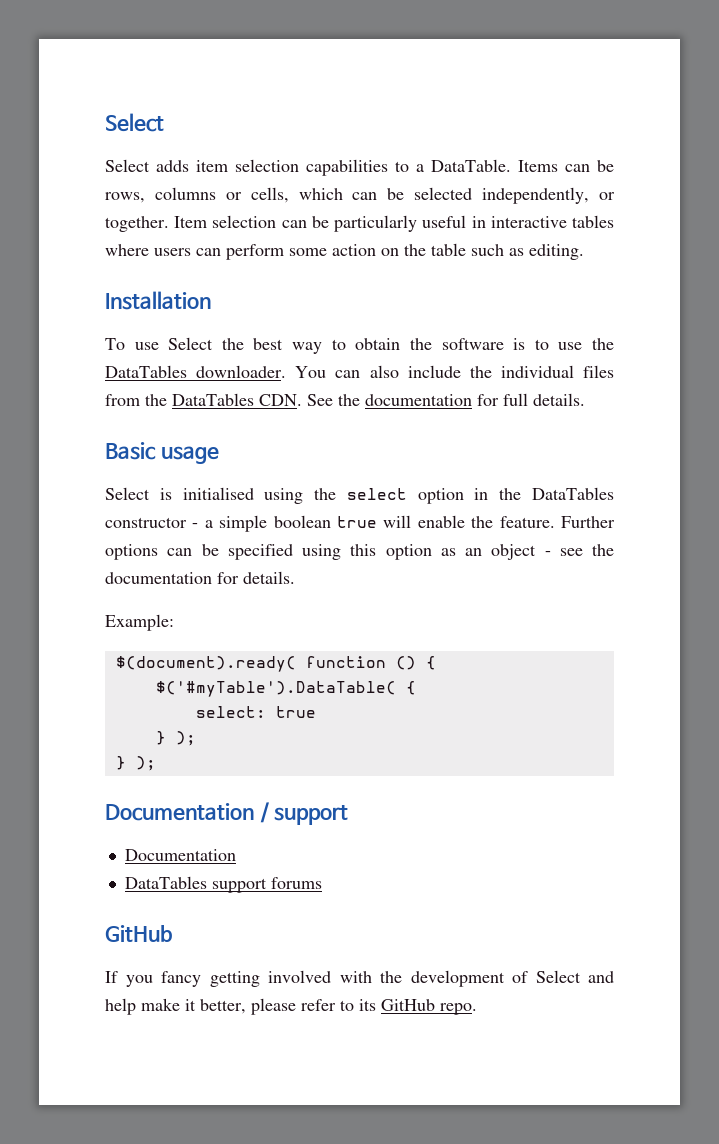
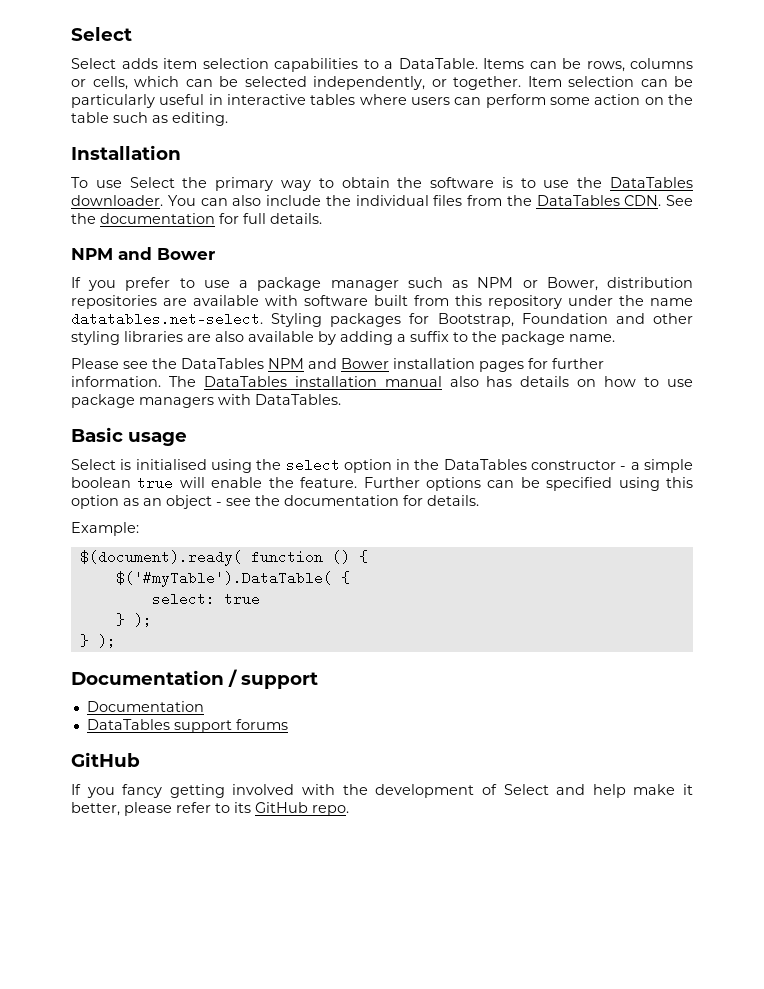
- To use Select the best way to obtain the software is to use the DataTables downloader.
+ To use Select the primary way to obtain the software is to use the DataTables downloader.
  You can also include the individual files from the DataTables CDN. See the documentation for full details.
+ NPM and Bower
+ If you prefer to use a package manager such as NPM or Bower, distribution repositories are available with software built from this repository under the name datatables.net-select. Styling packages for Bootstrap, Foundation and other styling libraries are also available by adding a suffix to the package name.
+ Please see the DataTables NPM and Bower installation pages for further information. The DataTables installation manual also has details on how to use package managers with DataTables.

